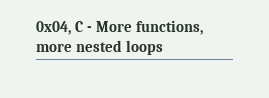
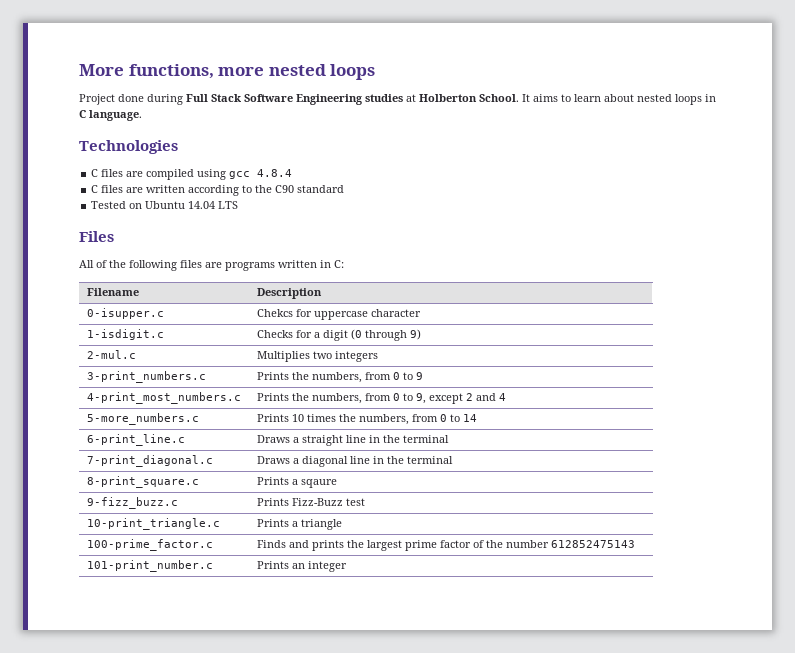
- 0x04, C - More functions, more nested loops
+ More functions, more nested loops
+ Project done during Full Stack Software Engineering studies at Holberton School. It aims to learn about nested loops in C language.
+ Technologies
+ C files are compiled using gcc 4.8.4
+ C files are written according to the C90 standard
+ Tested on Ubuntu 14.04 LTS
+ Files
+ All of the following files are programs written in C:
+ Filename | Description
+ 0-isupper.c | Chekcs for uppercase character
+ 1-isdigit.c | Checks for a digit (0 through 9)
+ 2-mul.c | Multiplies two integers
+ 3-print_numbers.c | Prints the numbers, from 0 to 9
+ 4-print_most_numbers.c | Prints the numbers, from 0 to 9, except 2 and 4
+ 5-more_numbers.c | Prints 10 times the numbers, from 0 to 14
+ 6-print_line.c | Draws a straight line in the terminal
+ 7-print_diagonal.c | Draws a diagonal line in the terminal
+ 8-print_square.c | Prints a sqaure
+ 9-fizz_buzz.c | Prints Fizz-Buzz test
+ 10-print_triangle.c | Prints a triangle
+ 100-prime_factor.c | Finds and prints the largest prime factor of the number 612852475143
+ 101-print_number.c | Prints an integer

